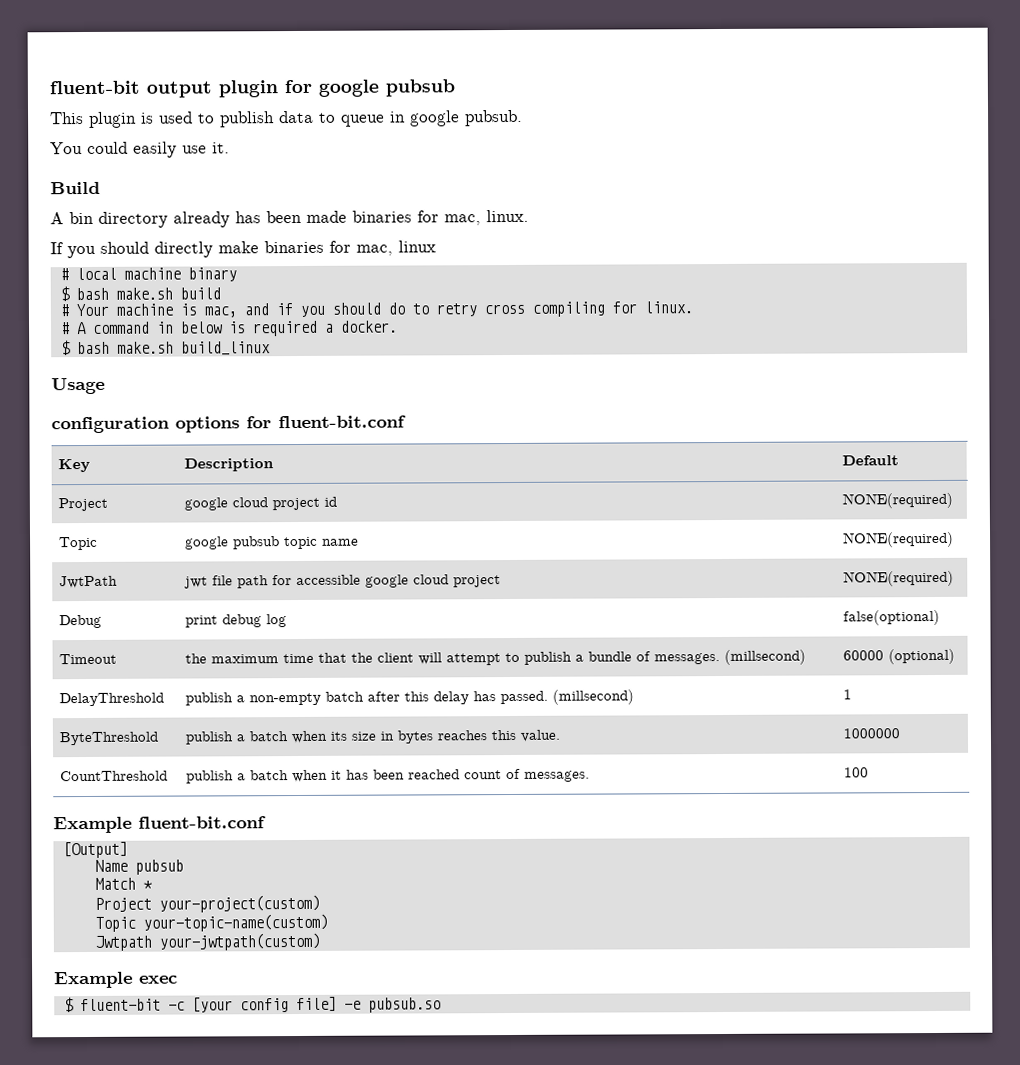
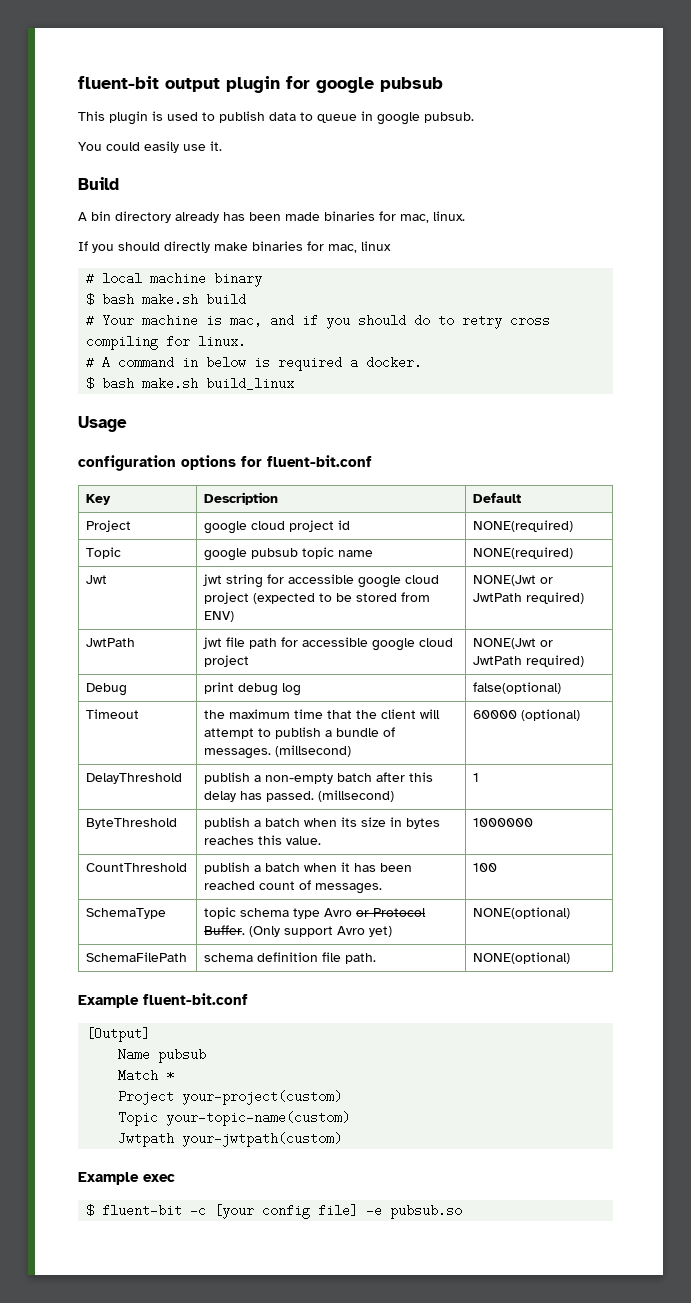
+ Jwt | jwt string for accessible google cloud project (expected to be stored from ENV) | NONE(Jwt or JwtPath required)
- JwtPath | jwt file path for accessible google cloud project | NONE(required)
+ JwtPath | jwt file path for accessible google cloud project | NONE(Jwt or JwtPath required)
+ SchemaType | topic schema type Avro or Protocol Buffer. (Only support Avro yet) | NONE(optional)
+ SchemaFilePath | schema definition file path. | NONE(optional)

